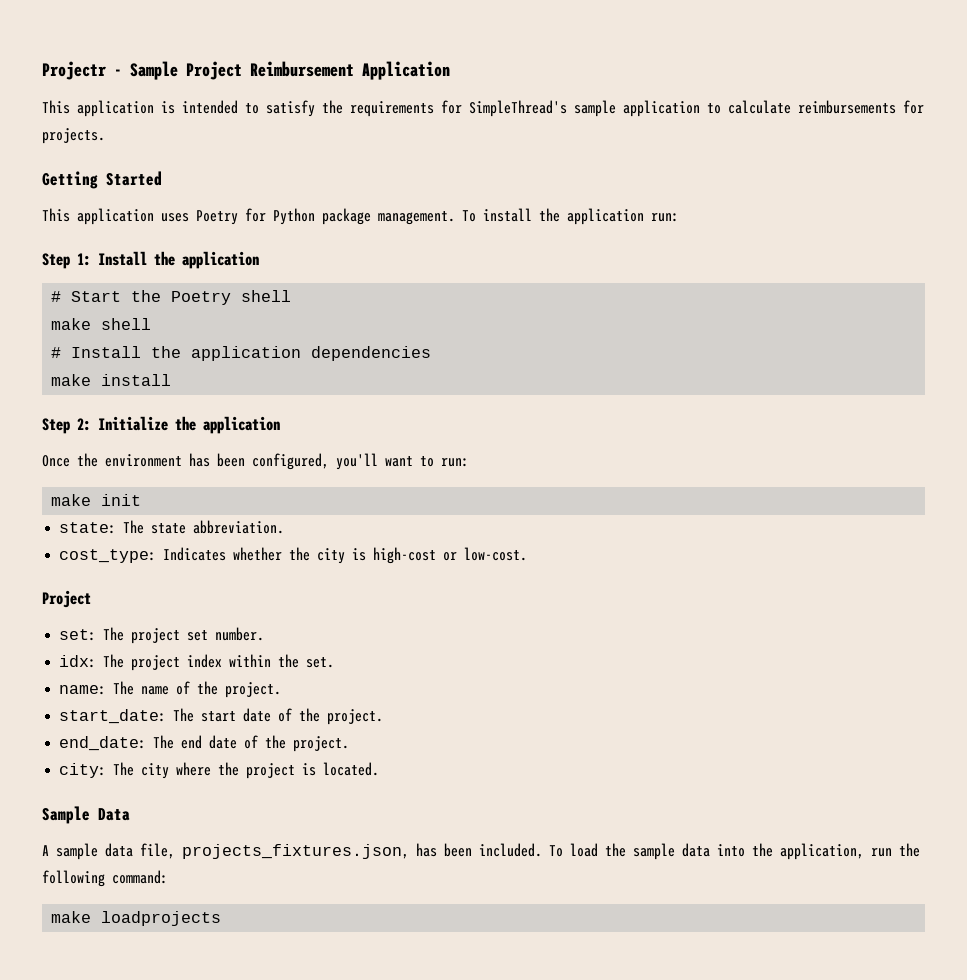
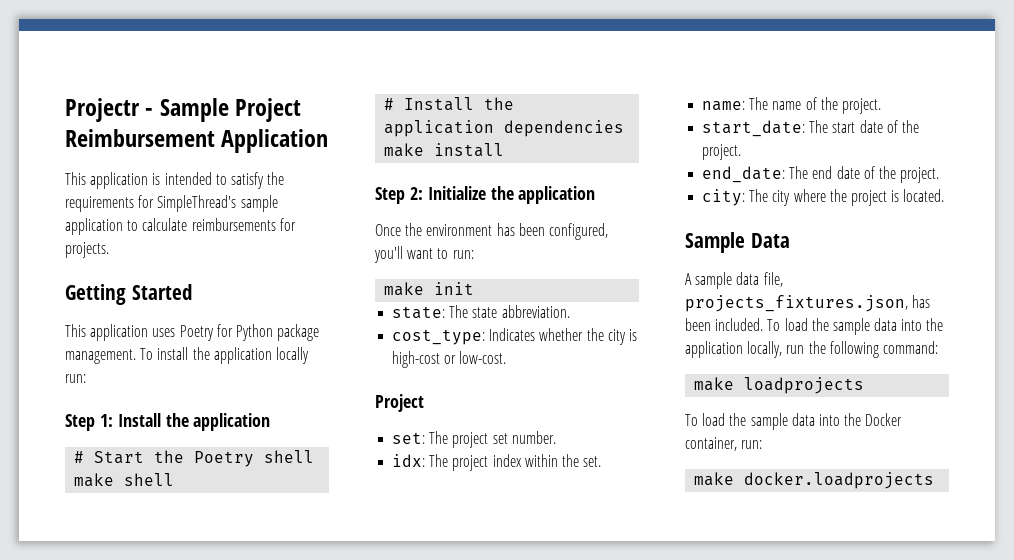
- To install the application run:
+ To install the application locally run:
- To load the sample data into the application, run the following command:
+ To load the sample data into the application locally, run the following command:
+ To load the sample data into the Docker container, run:
+ make docker.loadprojects

